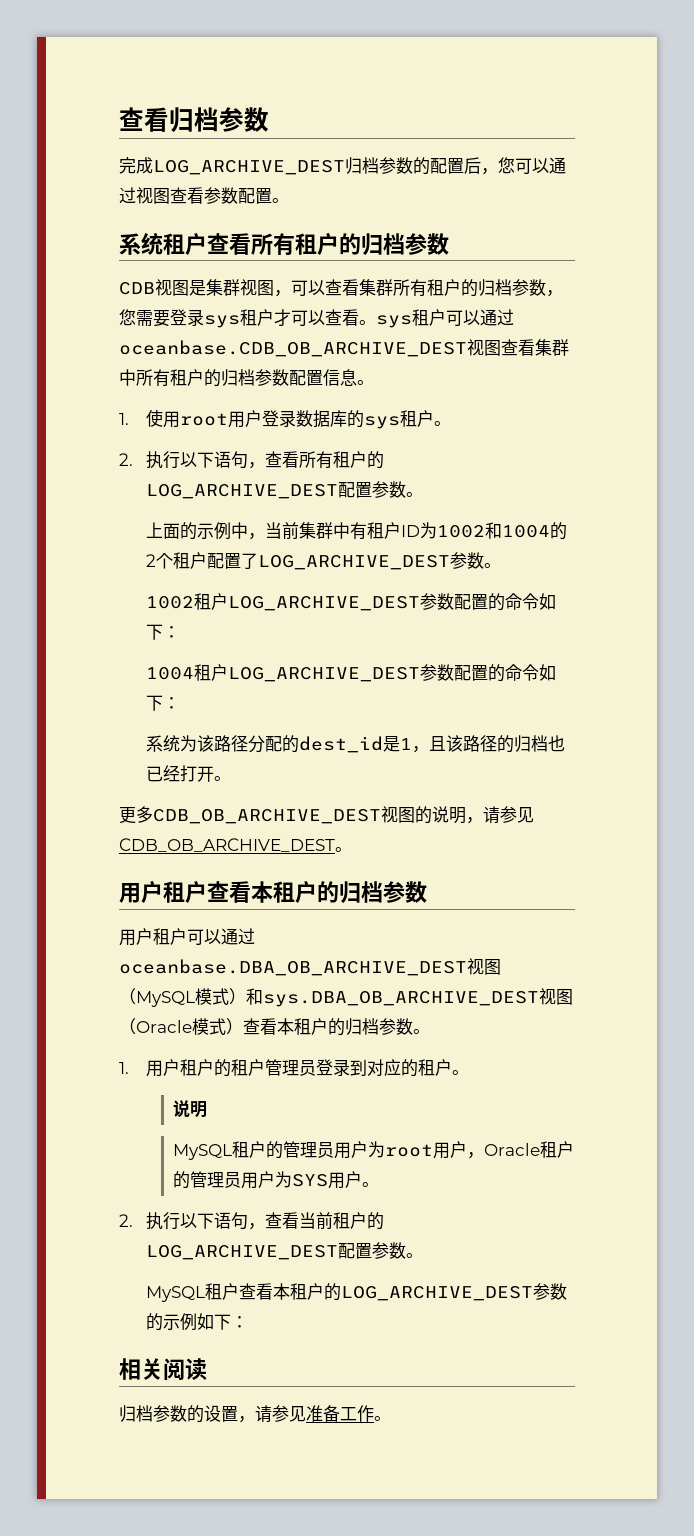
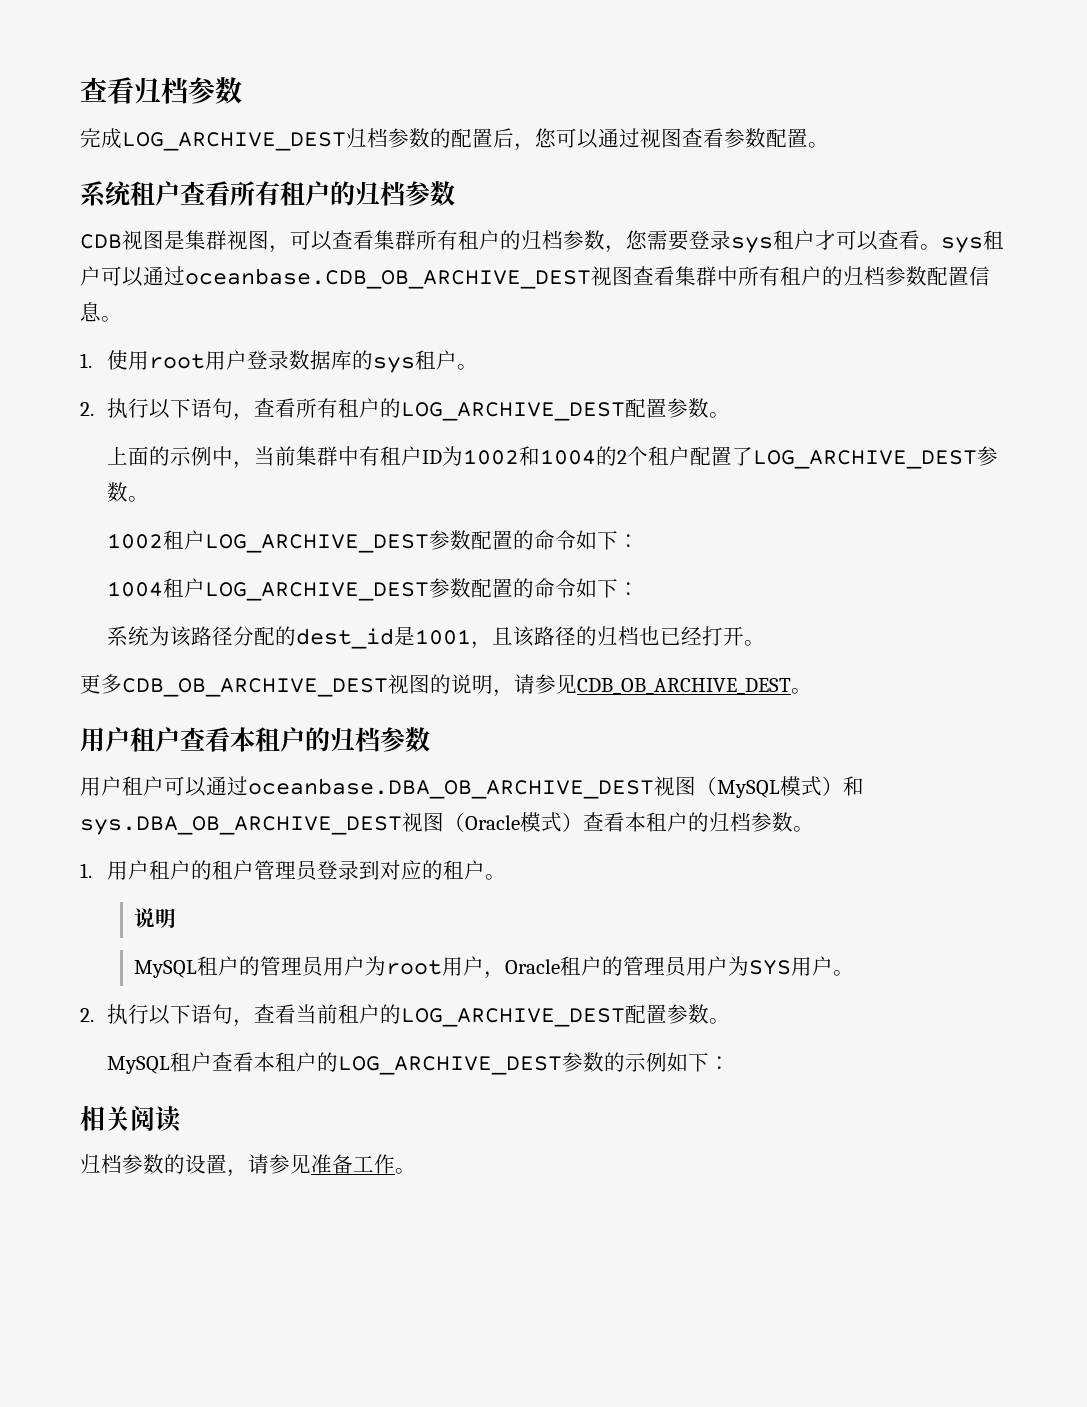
- 系统为该路径分配的dest_id是1，且该路径的归档也已经打开。
+ 系统为该路径分配的dest_id是1001，且该路径的归档也已经打开。

